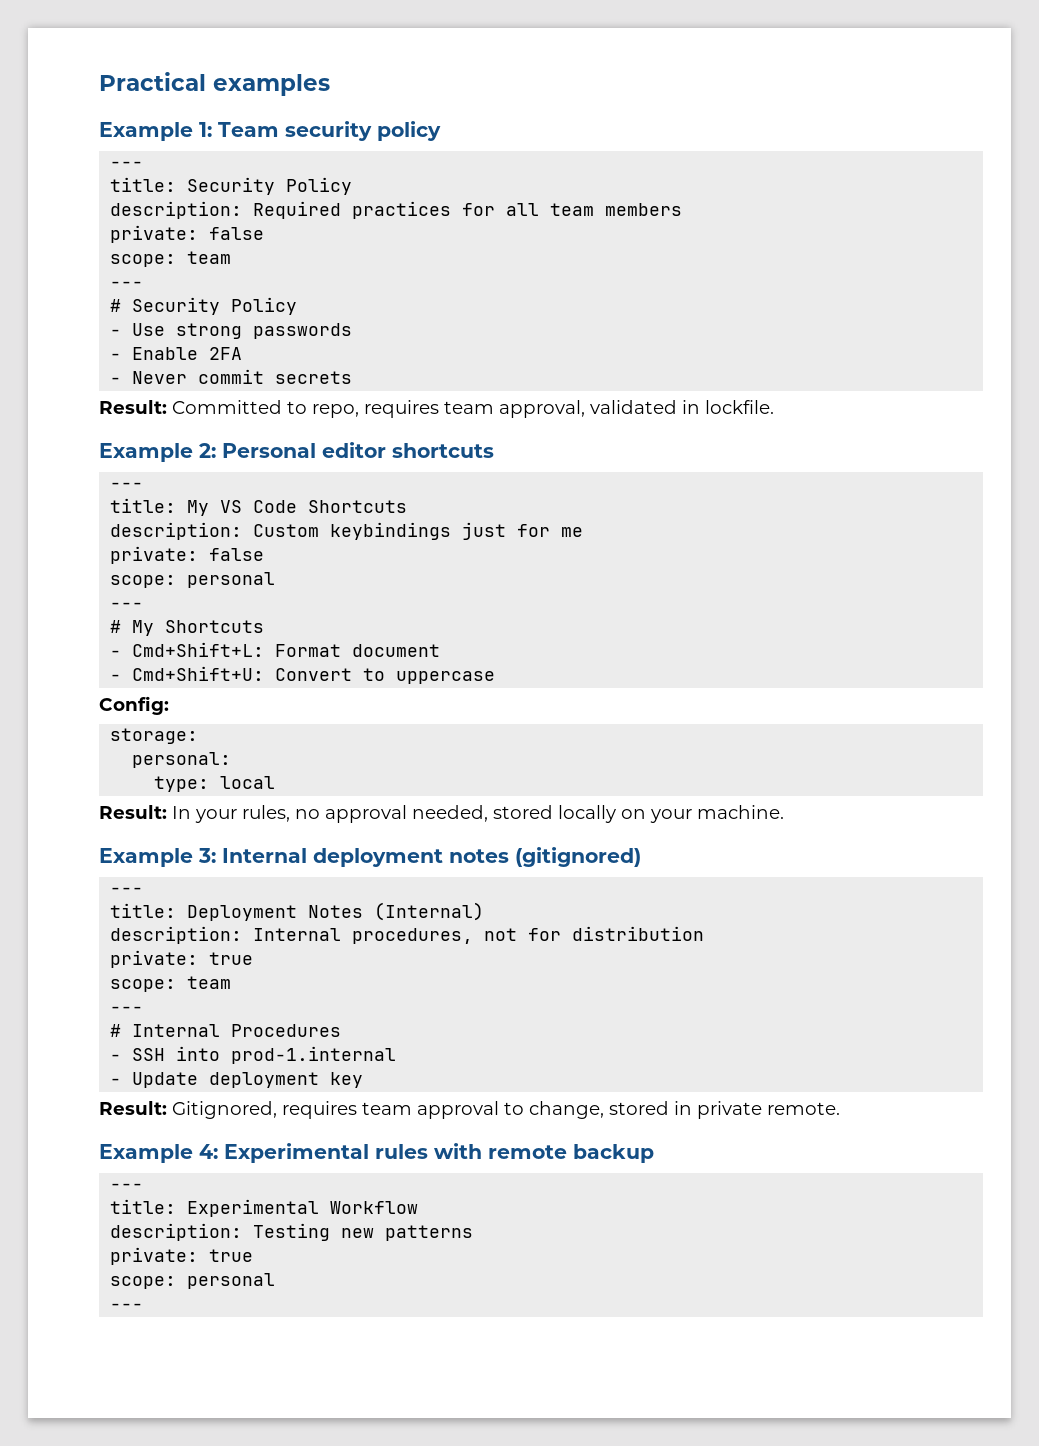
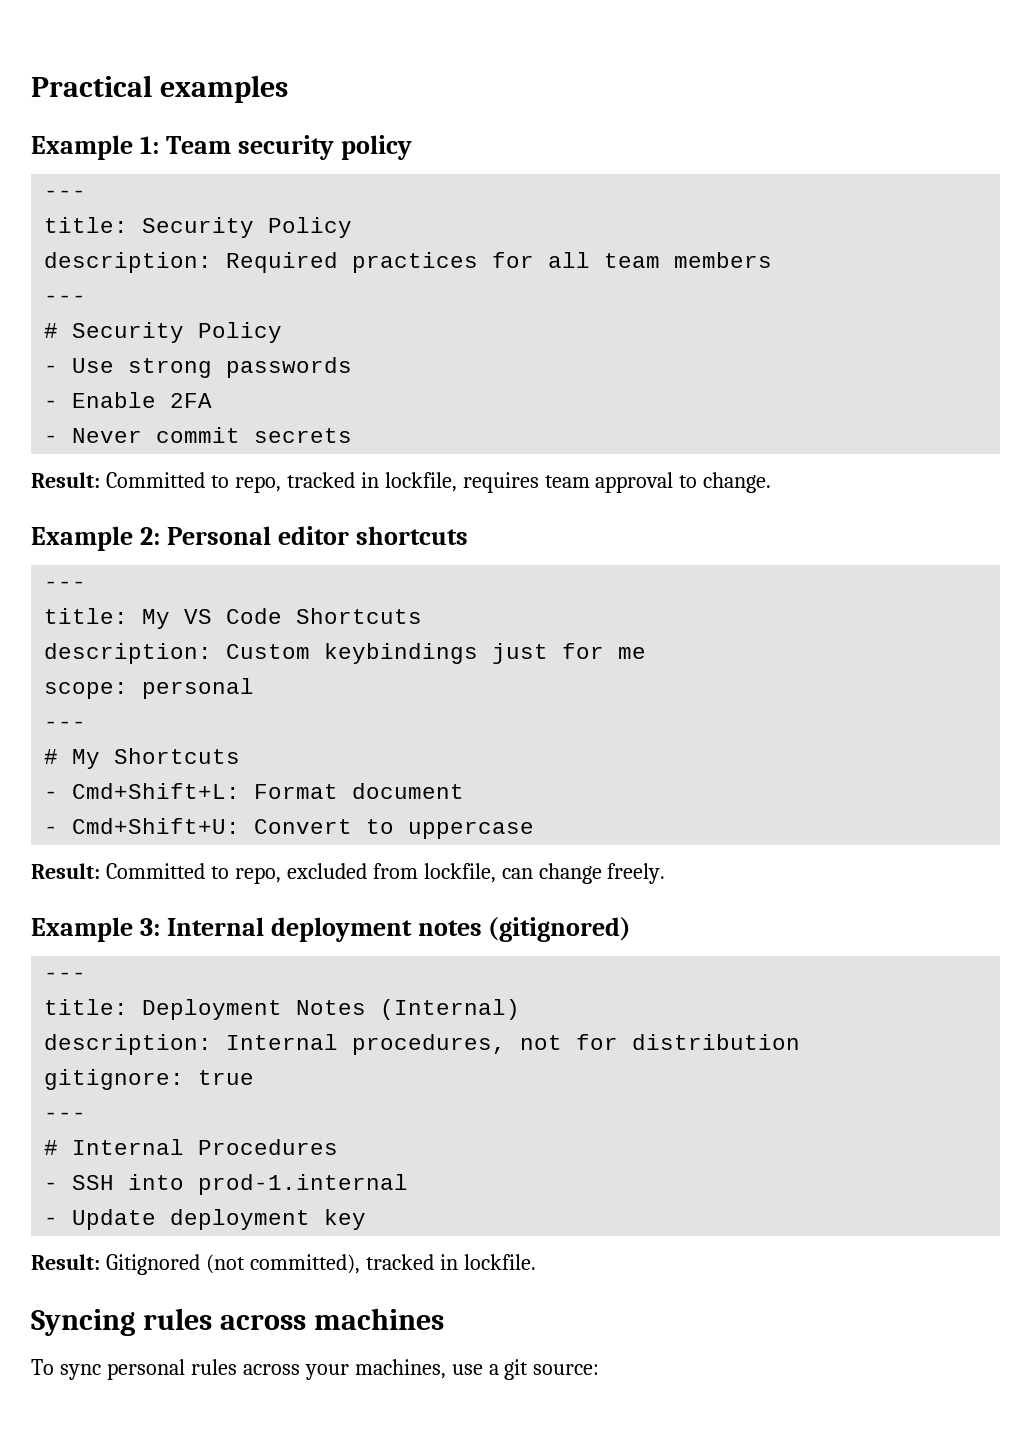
  description: Required practices for all team members
- private: false
- scope: team
- Result: Committed to repo, requires team approval, validated in lockfile.
+ Result: Committed to repo, tracked in lockfile, requires team approval to change.
  description: Custom keybindings just for me
- private: false
- Config:
- storage:
- personal:
- type: local
- Result: In your rules, no approval needed, stored locally on your machine.
+ Result: Committed to repo, excluded from lockfile, can change freely.
  description: Internal procedures, not for distribution
- private: true
- scope: team
+ gitignore: true
- Result: Gitignored, requires team approval to change, stored in private remote.
- Example 4: Experimental rules with remote backup
- ---
- title: Experimental Workflow
- description: Testing new patterns
- private: true
- scope: personal
- ---
+ Result: Gitignored (not committed), tracked in lockfile.
+ Syncing rules across machines
+ To sync personal rules across your machines, use a git source:

